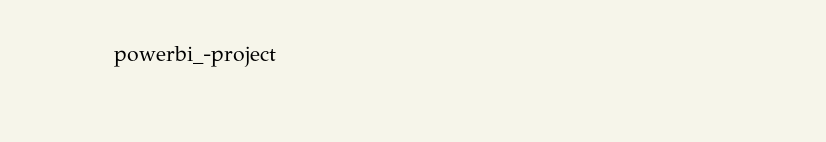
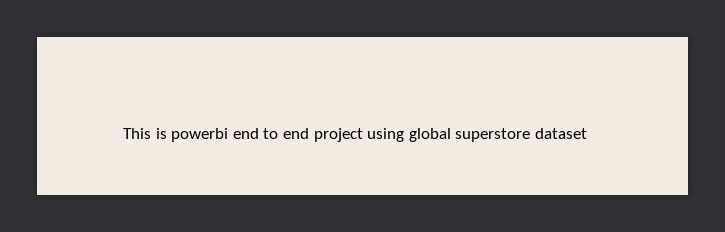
- powerbi_-project
+ This is powerbi end to end project using global superstore dataset

